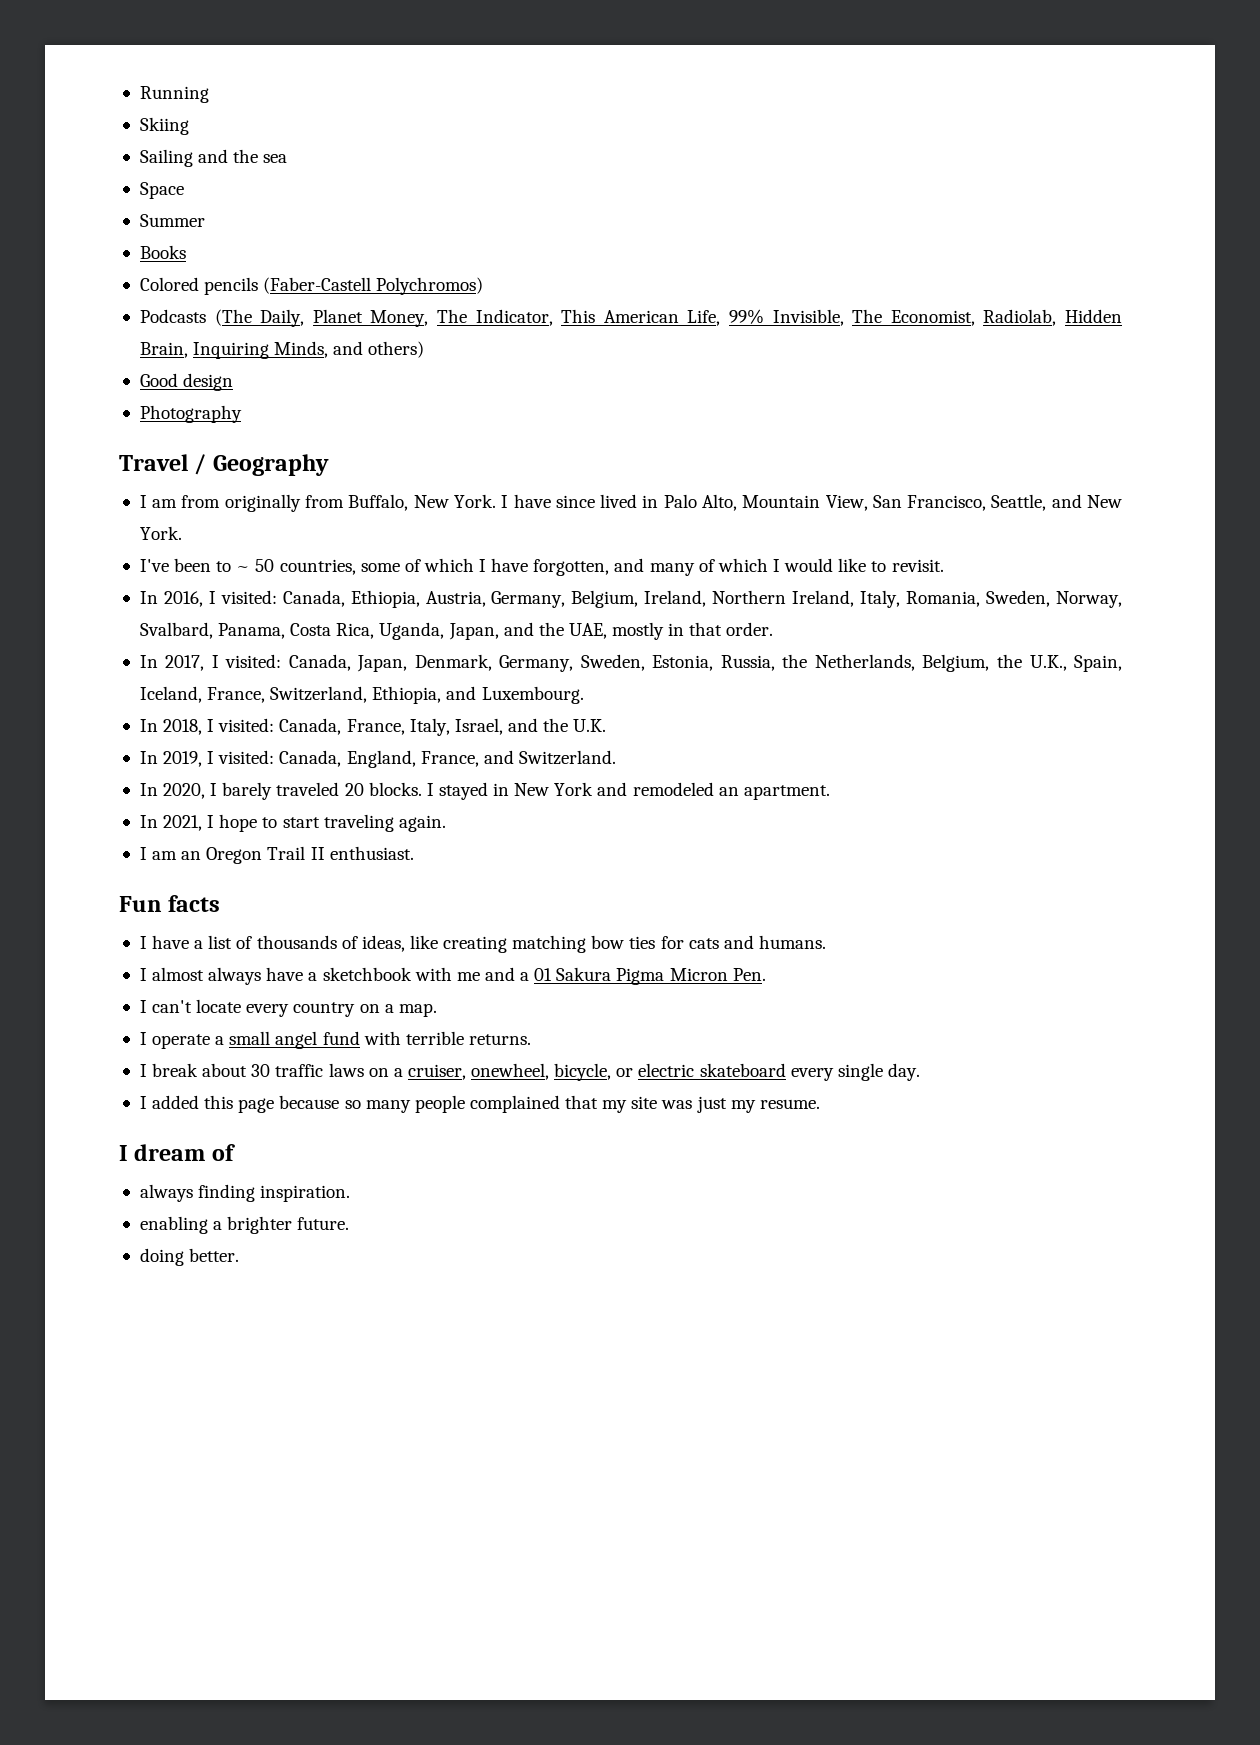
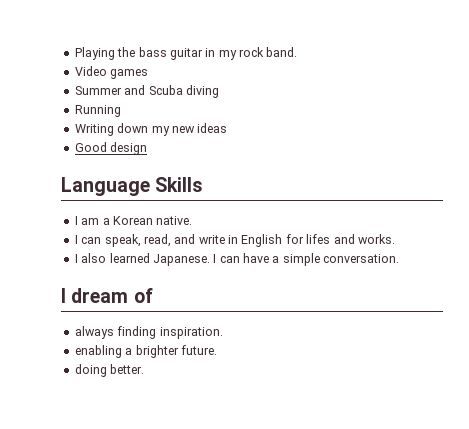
+ Playing the bass guitar in my rock band.
+ Video games
+ Summer and Scuba diving
  Running
- Skiing
- Sailing and the sea
- Space
- Summer
- Books
- Colored pencils (Faber-Castell Polychromos)
- Podcasts (The Daily, Planet Money, The Indicator, This American Life, 99% Invisible, The Economist, Radiolab, Hidden Brain, Inquiring Minds, and others)
+ Writing down my new ideas
  Good design
- Photography
- Travel / Geography
- I am from originally from Buffalo, New York. I have since lived in Palo Alto, Mountain View, San Francisco, Seattle, and New York.
- I've been to ~ 50 countries, some of which I have forgotten, and many of which I would like to revisit.
- In 2016, I visited: Canada, Ethiopia, Austria, Germany, Belgium, Ireland, Northern Ireland, Italy, Romania, Sweden, Norway, Svalbard, Panama, Costa Rica, Uganda, Japan, and the UAE, mostly in that order.
- In 2017, I visited: Canada, Japan, Denmark, Germany, Sweden, Estonia, Russia, the Netherlands, Belgium, the U.K., Spain, Iceland, France, Switzerland, Ethiopia, and Luxembourg.
- In 2018, I visited: Canada, France, Italy, Israel, and the U.K.
- In 2019, I visited: Canada, England, France, and Switzerland.
- In 2020, I barely traveled 20 blocks. I stayed in New York and remodeled an apartment.
- In 2021, I hope to start traveling again.
- I am an Oregon Trail II enthusiast.
- Fun facts
- I have a list of thousands of ideas, like creating matching bow ties for cats and humans.
- I almost always have a sketchbook with me and a 01 Sakura Pigma Micron Pen.
- I can't locate every country on a map.
- I operate a small angel fund with terrible returns.
- I break about 30 traffic laws on a cruiser, onewheel, bicycle, or electric skateboard every single day.
- I added this page because so many people complained that my site was just my resume.
+ Language Skills
+ I am a Korean native.
+ I can speak, read, and write in English for lifes and works.
+ I also learned Japanese. I can have a simple conversation.

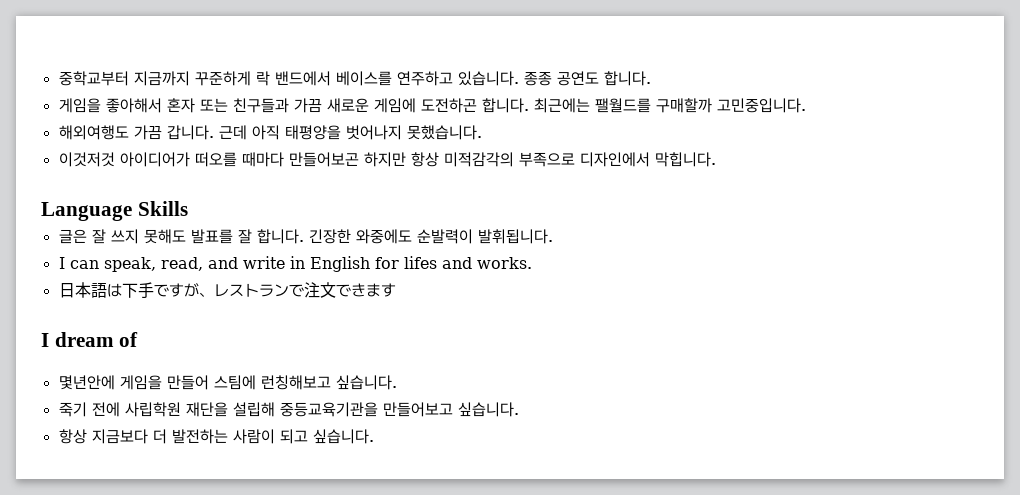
- Playing the bass guitar in my rock band.
- Video games
- Summer and Scuba diving
- Running
- Writing down my new ideas
- Good design
+ 중학교부터 지금까지 꾸준하게 락 밴드에서 베이스를 연주하고 있습니다. 종종 공연도 합니다.
+ 게임을 좋아해서 혼자 또는 친구들과 가끔 새로운 게임에 도전하곤 합니다. 최근에는 팰월드를 구매할까 고민중입니다.
+ 해외여행도 가끔 갑니다. 근데 아직 태평양을 벗어나지 못했습니다.
+ 이것저것 아이디어가 떠오를 때마다 만들어보곤 하지만 항상 미적감각의 부족으로 디자인에서 막힙니다.
  Language Skills
- I am a Korean native.
+ 글은 잘 쓰지 못해도 발표를 잘 합니다. 긴장한 와중에도 순발력이 발휘됩니다.
- I also learned Japanese. I can have a simple conversation.
+ 日本語は下手ですが、レストランで注文できます
  I dream of
- always finding inspiration.
- enabling a brighter future.
- doing better.
+ 몇년안에 게임을 만들어 스팀에 런칭해보고 싶습니다.
+ 죽기 전에 사립학원 재단을 설립해 중등교육기관을 만들어보고 싶습니다.
+ 항상 지금보다 더 발전하는 사람이 되고 싶습니다.

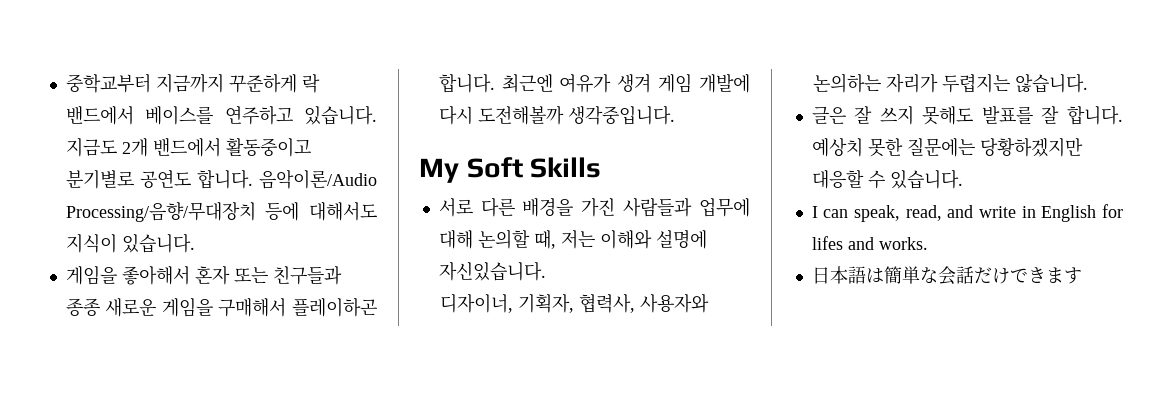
- 종종 공연도 합니다.
+ 지금도 2개 밴드에서 활동중이고 분기별로 공연도 합니다. 음악이론/Audio Processing/음향/무대장치 등에 대해서도 지식이 있습니다.
- 게임을 좋아해서 혼자 또는 친구들과 가끔 새로운 게임에 도전하곤 합니다. 최근에는 팰월드를 구매할까 고민중입니다.
- 해외여행도 가끔 갑니다. 근데 아직 태평양을 벗어나지 못했습니다.
- 이것저것 아이디어가 떠오를 때마다 만들어보곤 하지만 항상 미적감각의 부족으로 디자인에서 막힙니다.
- Language Skills
+ 게임을 좋아해서 혼자 또는 친구들과 종종 새로운 게임을 구매해서 플레이하곤 합니다. 최근엔 여유가 생겨 게임 개발에 다시 도전해볼까 생각중입니다.
+ My Soft Skills
+ 서로 다른 배경을 가진 사람들과 업무에 대해 논의할 때, 저는 이해와 설명에 자신있습니다.
+ 디자이너, 기획자, 협력사, 사용자와 논의하는 자리가 두렵지는 않습니다.
- 긴장한 와중에도 순발력이 발휘됩니다.
+ 예상치 못한 질문에는 당황하겠지만 대응할 수 있습니다.
- 日本語は下手ですが、レストランで注文できます
- I dream of
- 몇년안에 게임을 만들어 스팀에 런칭해보고 싶습니다.
- 죽기 전에 사립학원 재단을 설립해 중등교육기관을 만들어보고 싶습니다.
- 항상 지금보다 더 발전하는 사람이 되고 싶습니다.
+ 日本語は簡単な会話だけできます

